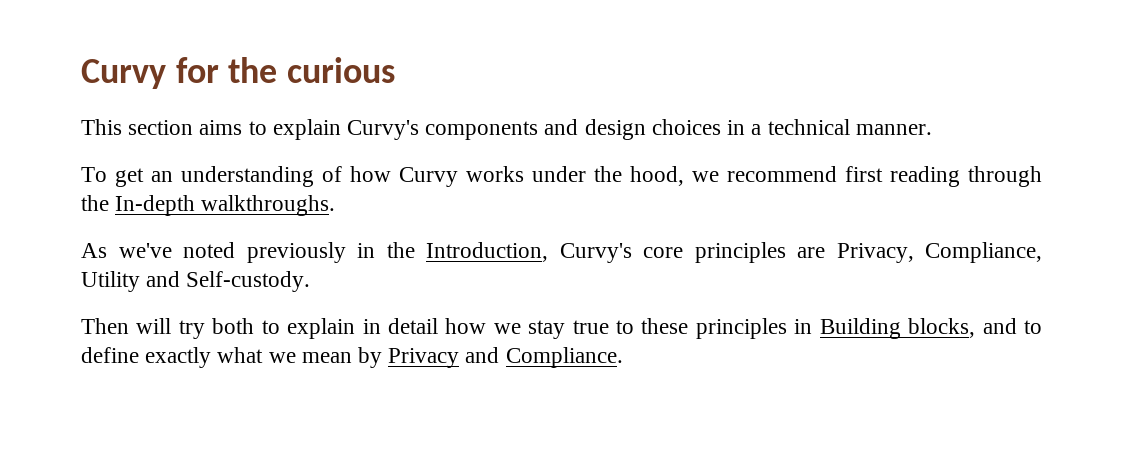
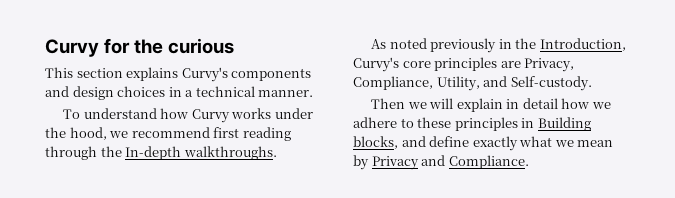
- This section aims to explain Curvy's components and design choices in a technical manner.
+ This section explains Curvy's components and design choices in a technical manner.
- To get an understanding of how Curvy works under the hood, we recommend first reading through the In-depth walkthroughs.
+ To understand how Curvy works under the hood, we recommend first reading through the In-depth walkthroughs.
- As we've noted previously in the Introduction, Curvy's core principles are Privacy, Compliance, Utility and Self-custody.
+ As noted previously in the Introduction, Curvy's core principles are Privacy, Compliance, Utility, and Self-custody.
- Then will try both to explain in detail how we stay true to these principles in Building blocks, and to define exactly what we mean by Privacy and Compliance.
+ Then we will explain in detail how we adhere to these principles in Building blocks, and define exactly what we mean by Privacy and Compliance.

